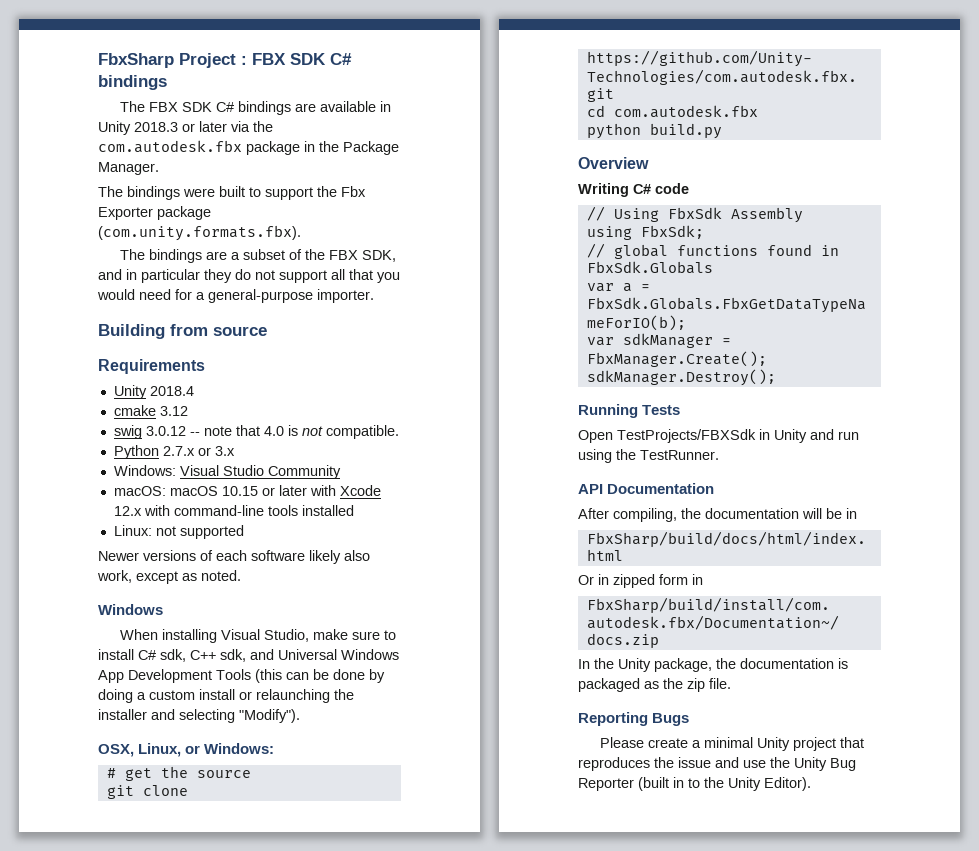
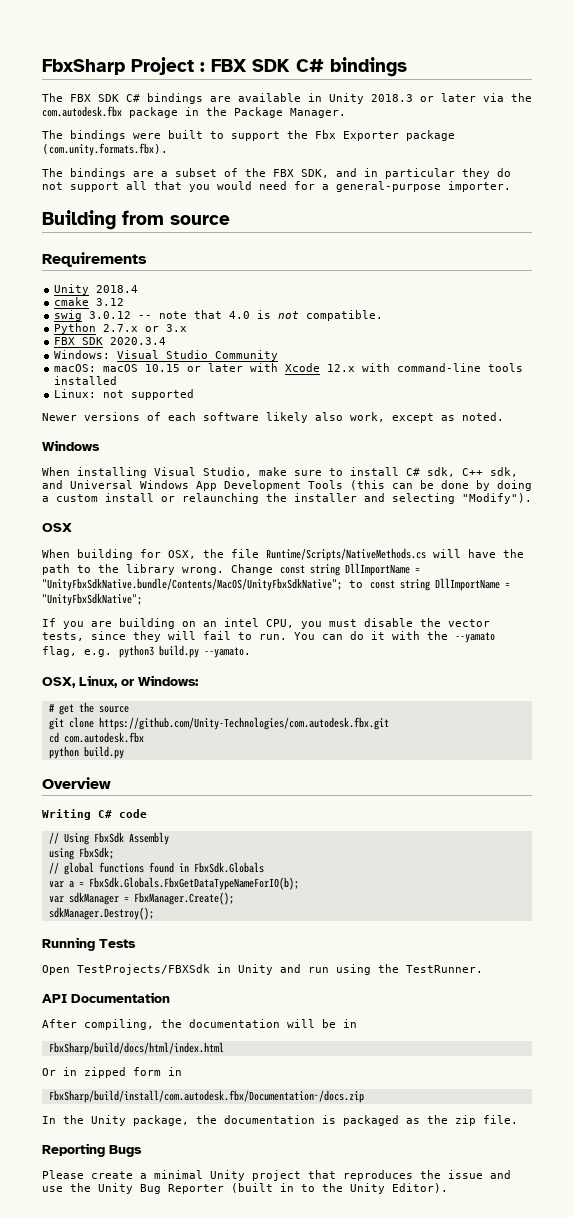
+ FBX SDK 2020.3.4
+ OSX
+ When building for OSX, the file Runtime/Scripts/NativeMethods.cs will have the path to the library wrong. Change const string DllImportName = "UnityFbxSdkNative.bundle/Contents/MacOS/UnityFbxSdkNative"; to const string DllImportName = "UnityFbxSdkNative";
+ If you are building on an intel CPU, you must disable the vector tests, since they will fail to run. You can do it with the --yamato flag, e.g. python3 build.py --yamato.

